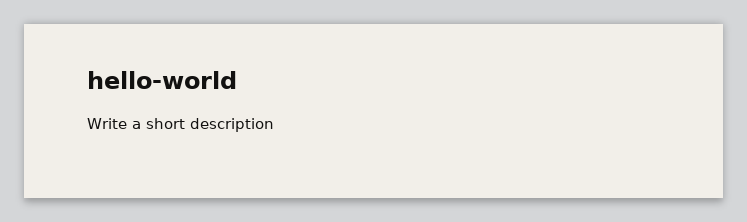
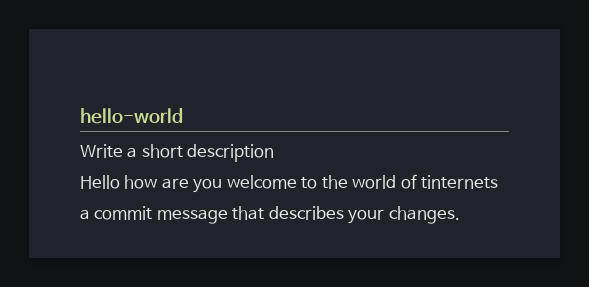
+ Hello how are you welcome to the world of tinternets
+ a commit message that describes your changes.

